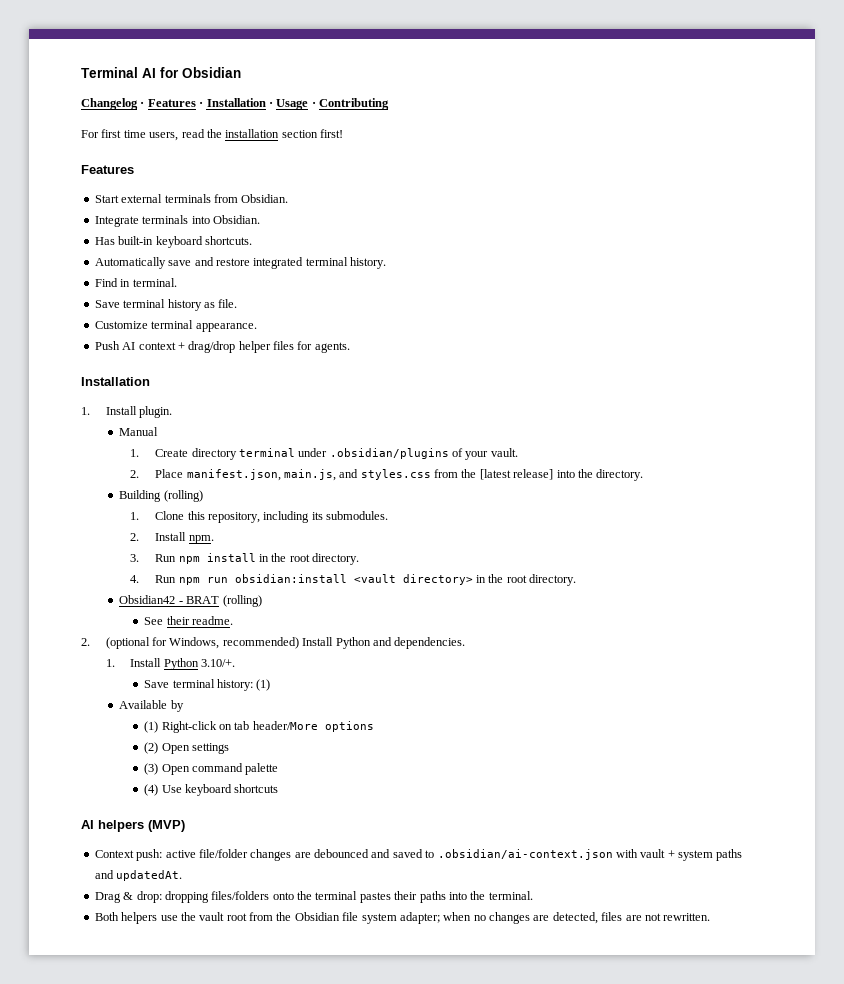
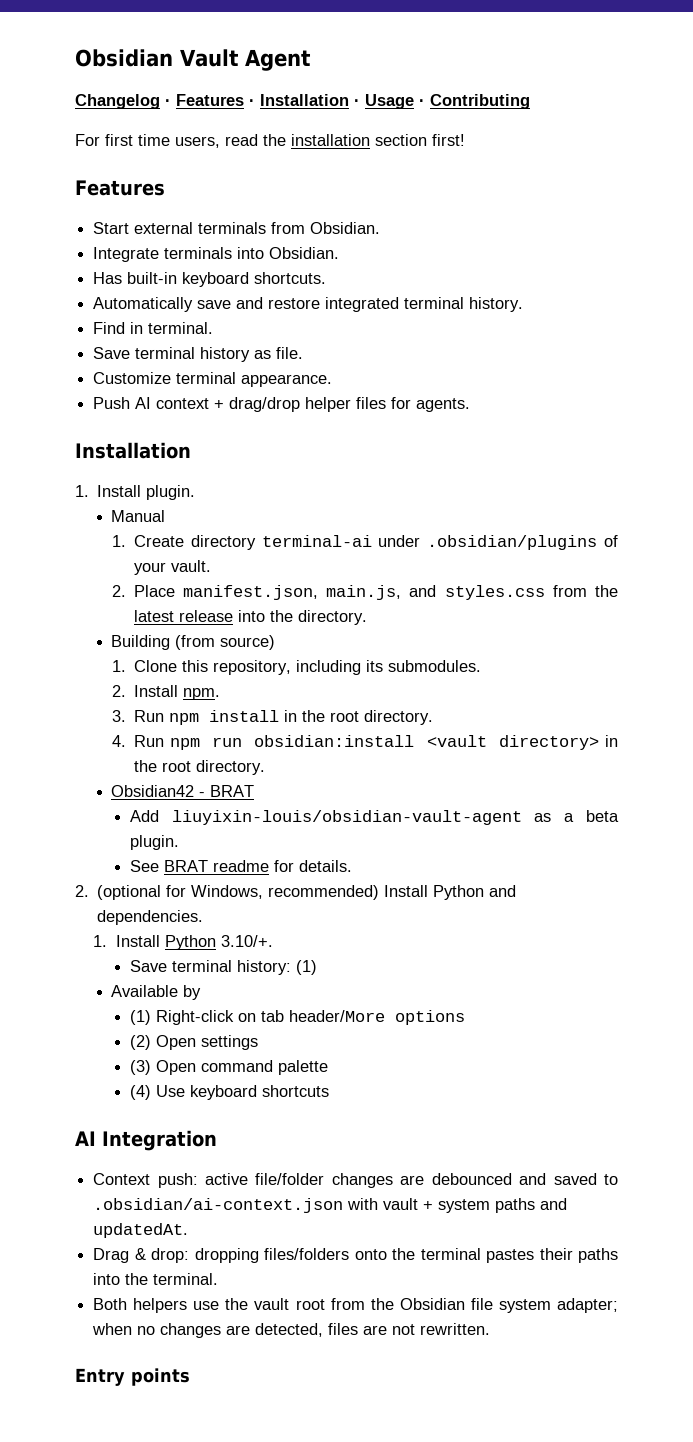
- Terminal AI for Obsidian
+ Obsidian Vault Agent
- 1. Create directory terminal under .obsidian/plugins of your vault.
+ 1. Create directory terminal-ai under .obsidian/plugins of your vault.
- 2. Place manifest.json, main.js, and styles.css from the [latest release] into the directory.
+ 2. Place manifest.json, main.js, and styles.css from the latest release into the directory.
- Building (rolling)
+ Building (from source)
- Obsidian42 - BRAT (rolling)
- See their readme.
+ Obsidian42 - BRAT
+ Add liuyixin-louis/obsidian-vault-agent as a beta plugin.
+ See BRAT readme for details.
- AI helpers (MVP)
+ AI Integration
+ Entry points

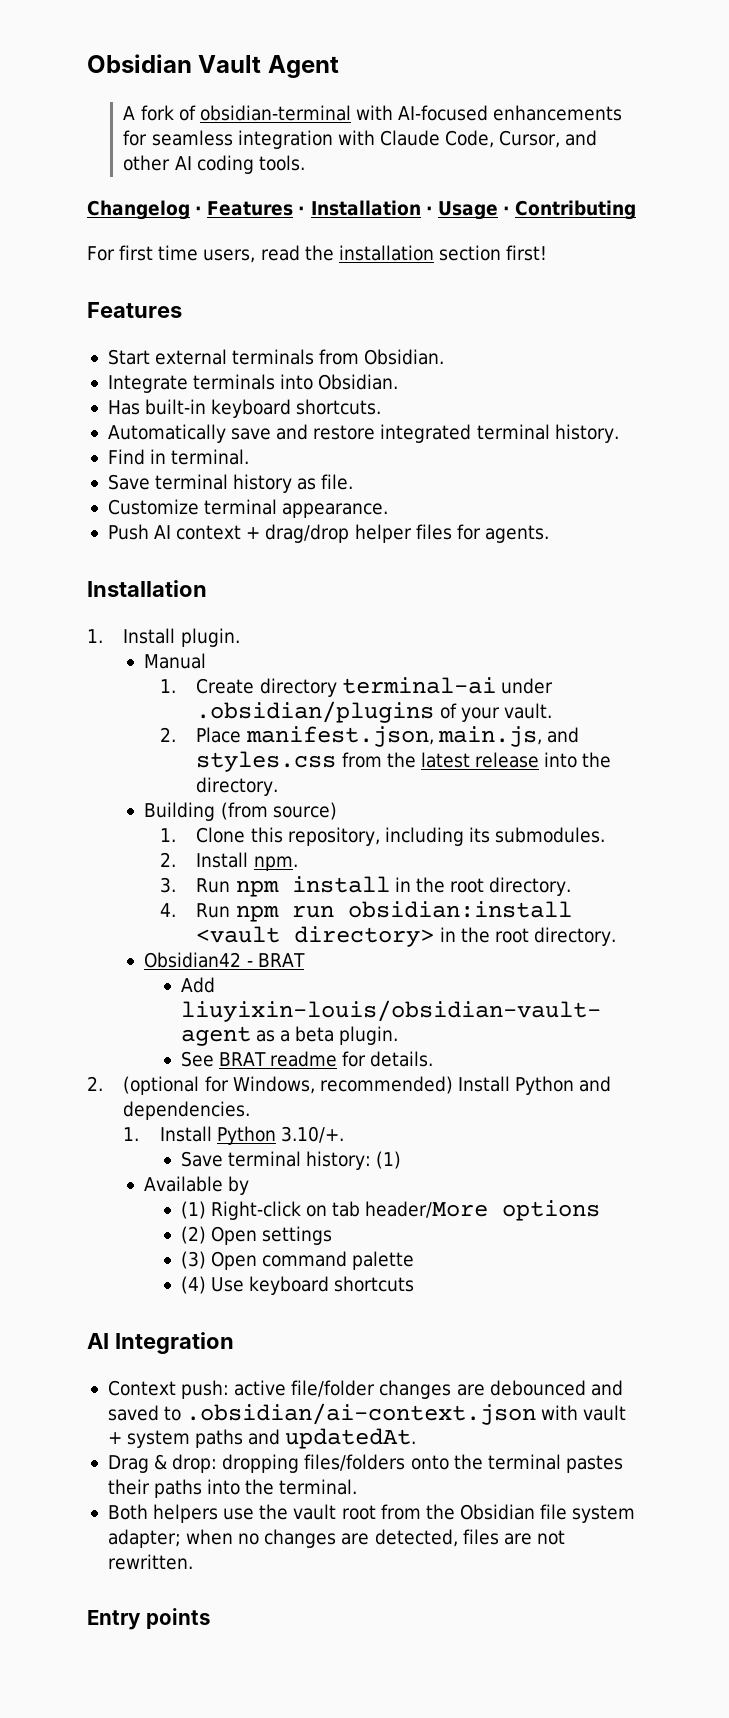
+ A fork of obsidian-terminal with AI-focused enhancements for seamless integration with Claude Code, Cursor, and other AI coding tools.

